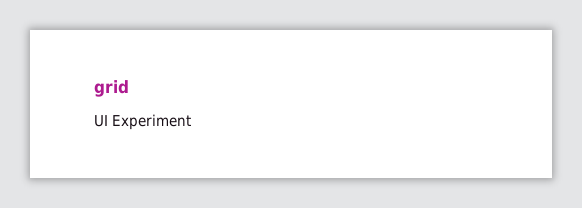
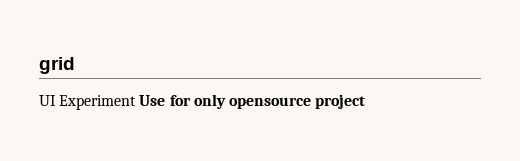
- UI Experiment
+ UI Experiment Use for only opensource project

